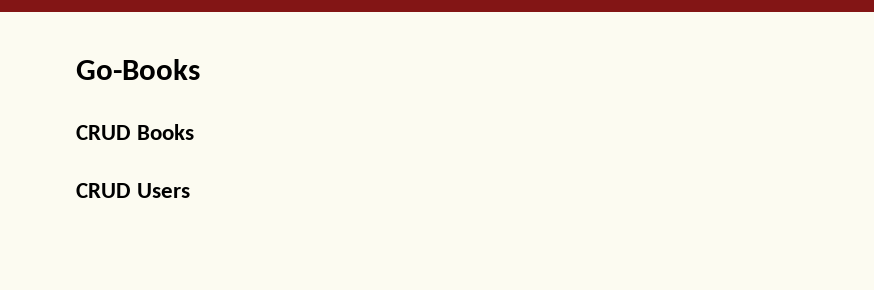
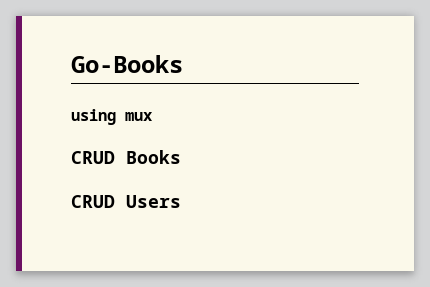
+ using mux

